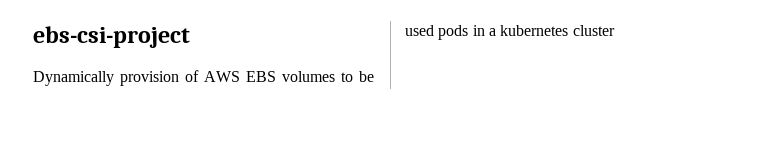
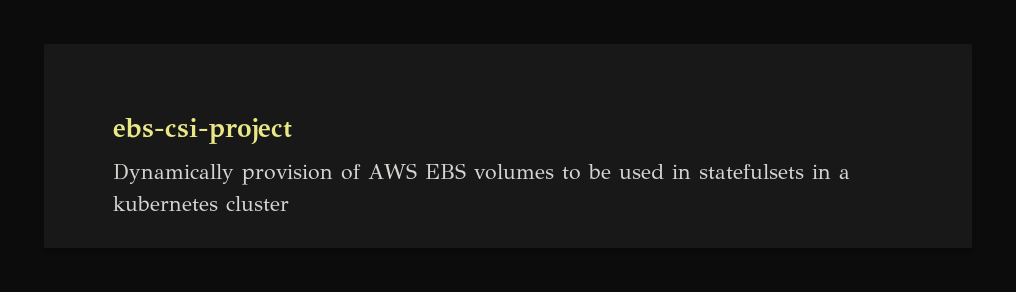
- Dynamically provision of AWS EBS volumes to be used pods in a kubernetes cluster
+ Dynamically provision of AWS EBS volumes to be used in statefulsets in a kubernetes cluster

